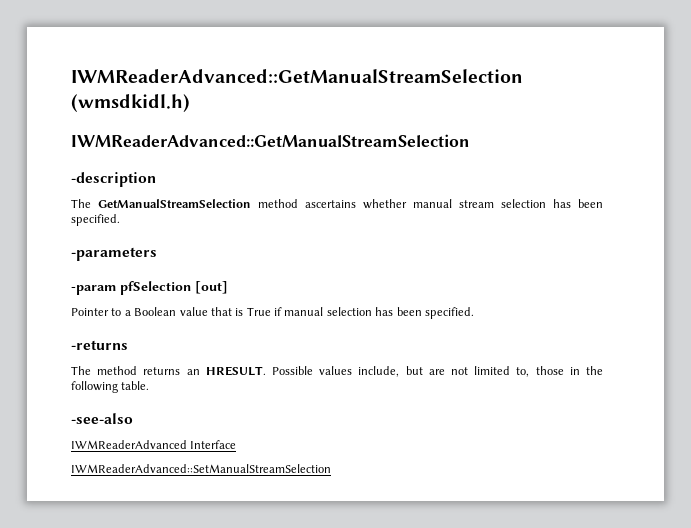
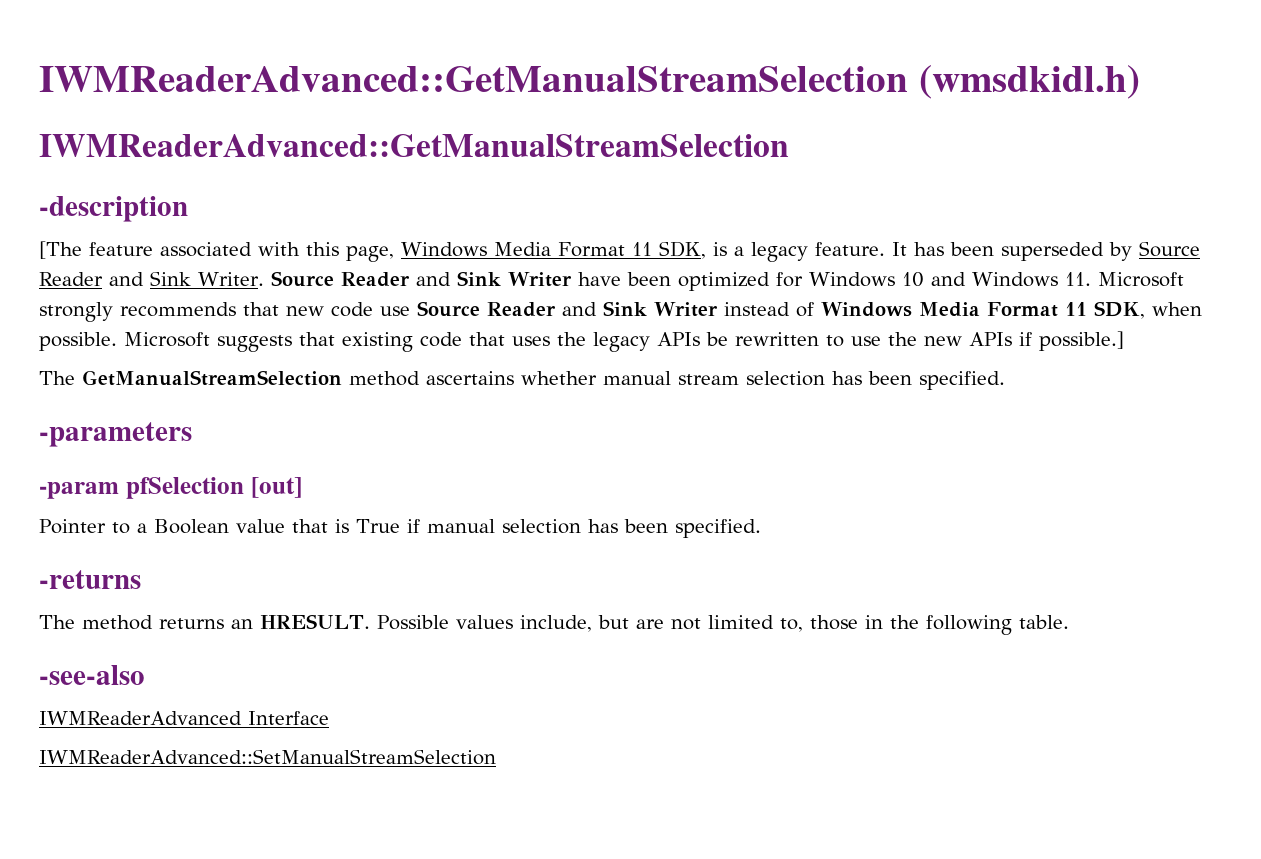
+ [The feature associated with this page, Windows Media Format 11 SDK, is a legacy feature. It has been superseded by Source Reader and Sink Writer. Source Reader and Sink Writer have been optimized for Windows 10 and Windows 11. Microsoft strongly recommends that new code use Source Reader and Sink Writer instead of Windows Media Format 11 SDK, when possible. Microsoft suggests that existing code that uses the legacy APIs be rewritten to use the new APIs if possible.]

